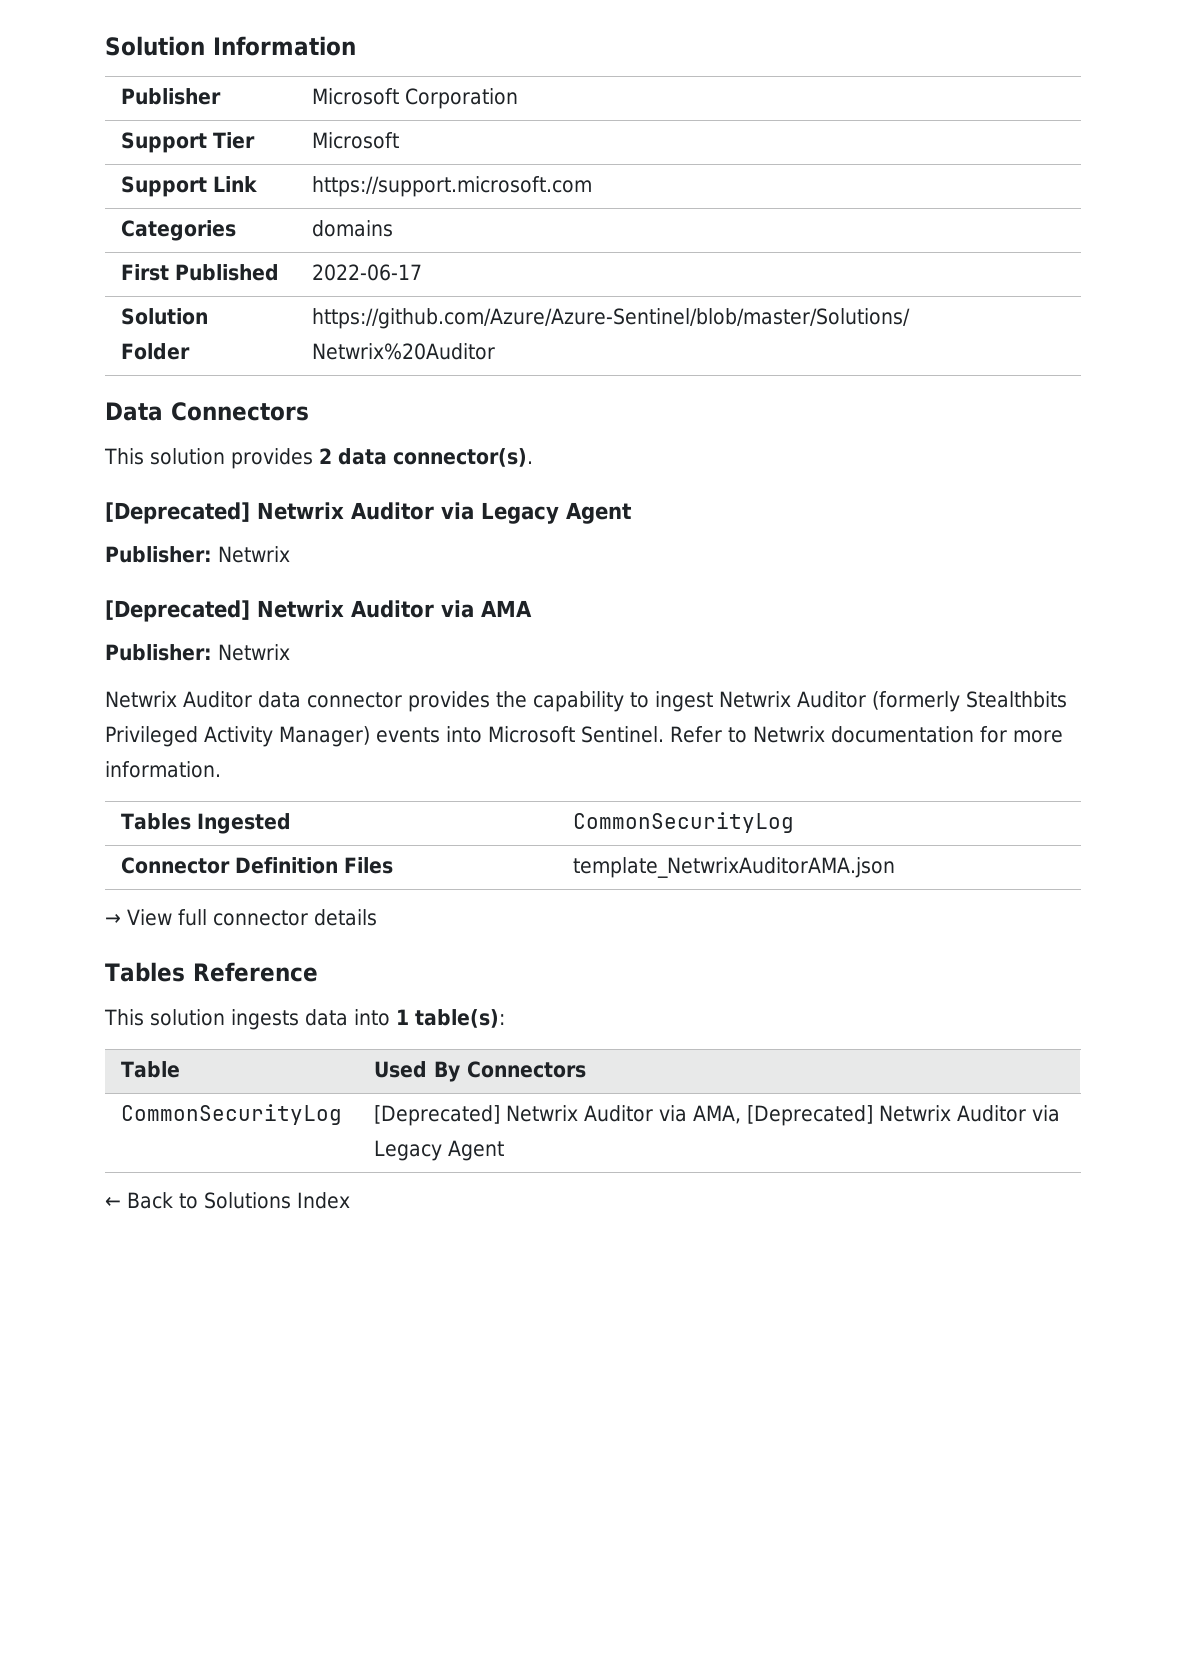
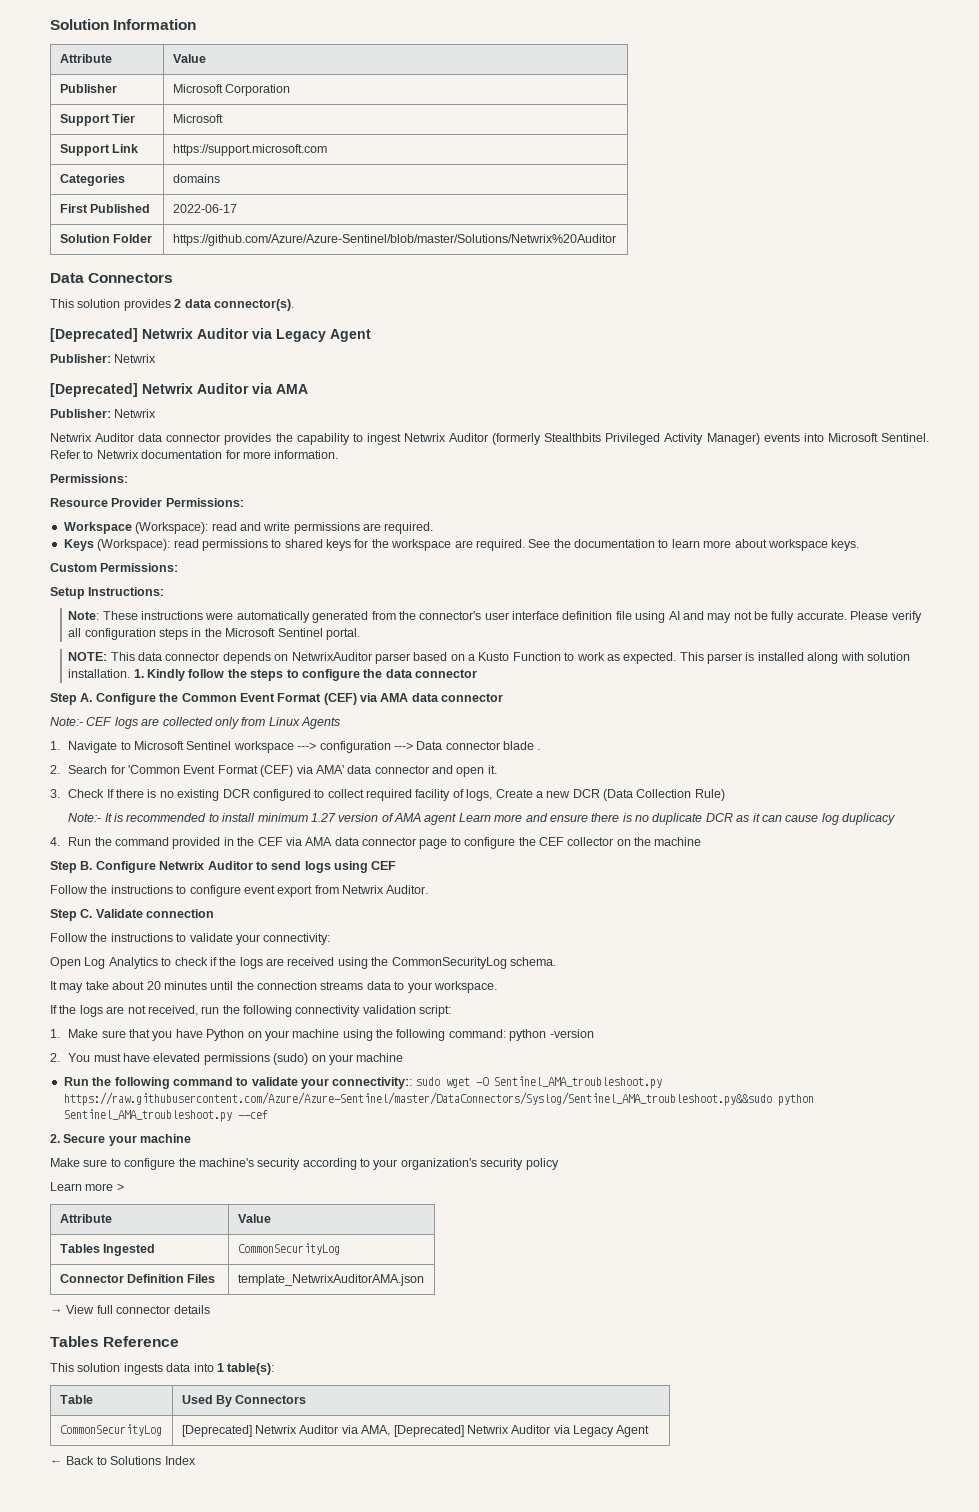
  Solution Information
+ Attribute | Value
  Refer to Netwrix documentation for more information.
+ Permissions:
+ Resource Provider Permissions:
+ Workspace (Workspace): read and write permissions are required.
+ Keys (Workspace): read permissions to shared keys for the workspace are required. See the documentation to learn more about workspace keys.
+ Custom Permissions:
+ Setup Instructions:
+ Note: These instructions were automatically generated from the connector's user interface definition file using AI and may not be fully accurate. Please verify all configuration steps in the Microsoft Sentinel portal.
+ NOTE: This data connector depends on NetwrixAuditor parser based on a Kusto Function to work as expected. This parser is installed along with solution installation. 1. Kindly follow the steps to configure the data connector
+ Step A. Configure the Common Event Format (CEF) via AMA data connector
+ Note:- CEF logs are collected only from Linux Agents
+ 1. Navigate to Microsoft Sentinel workspace ---> configuration ---> Data connector blade .
+ 2. Search for 'Common Event Format (CEF) via AMA' data connector and open it.
+ 3. Check If there is no existing DCR configured to collect required facility of logs, Create a new DCR (Data Collection Rule)
+ Note:- It is recommended to install minimum 1.27 version of AMA agent Learn more and ensure there is no duplicate DCR as it can cause log duplicacy
+ 4. Run the command provided in the CEF via AMA data connector page to configure the CEF collector on the machine
+ Step B. Configure Netwrix Auditor to send logs using CEF
+ Follow the instructions to configure event export from Netwrix Auditor.
+ Step C. Validate connection
+ Follow the instructions to validate your connectivity:
+ Open Log Analytics to check if the logs are received using the CommonSecurityLog schema.
+ It may take about 20 minutes until the connection streams data to your workspace.
+ If the logs are not received, run the following connectivity validation script:
+ 1. Make sure that you have Python on your machine using the following command: python -version
+ 2. You must have elevated permissions (sudo) on your machine
+ Run the following command to validate your connectivity:: sudo wget -O Sentinel_AMA_troubleshoot.py https://raw.githubusercontent.com/Azure/Azure-Sentinel/master/DataConnectors/Syslog/Sentinel_AMA_troubleshoot.py&&sudo python Sentinel_AMA_troubleshoot.py --cef
+ 2. Secure your machine
+ Make sure to configure the machine's security according to your organization's security policy
+ Learn more >
+ Attribute | Value

